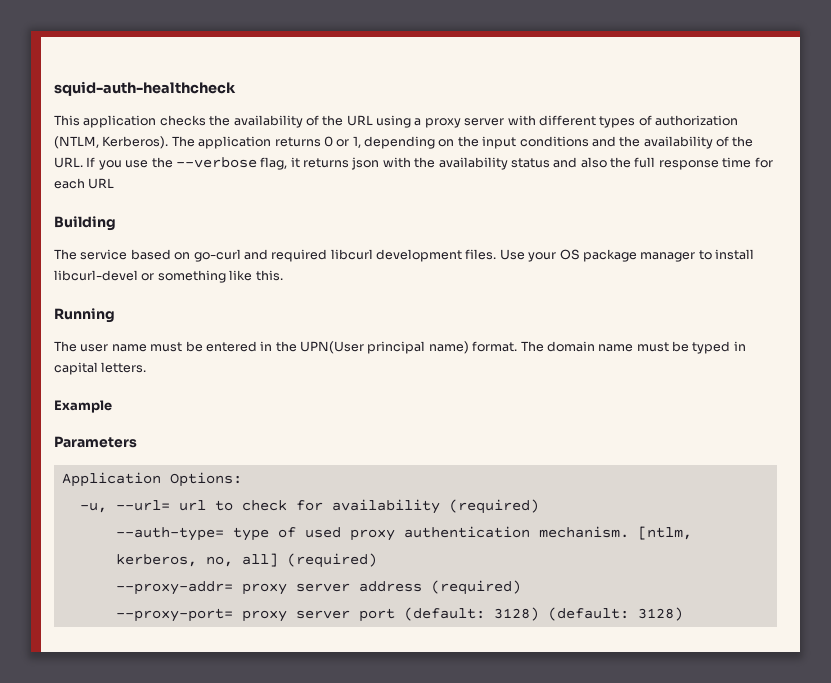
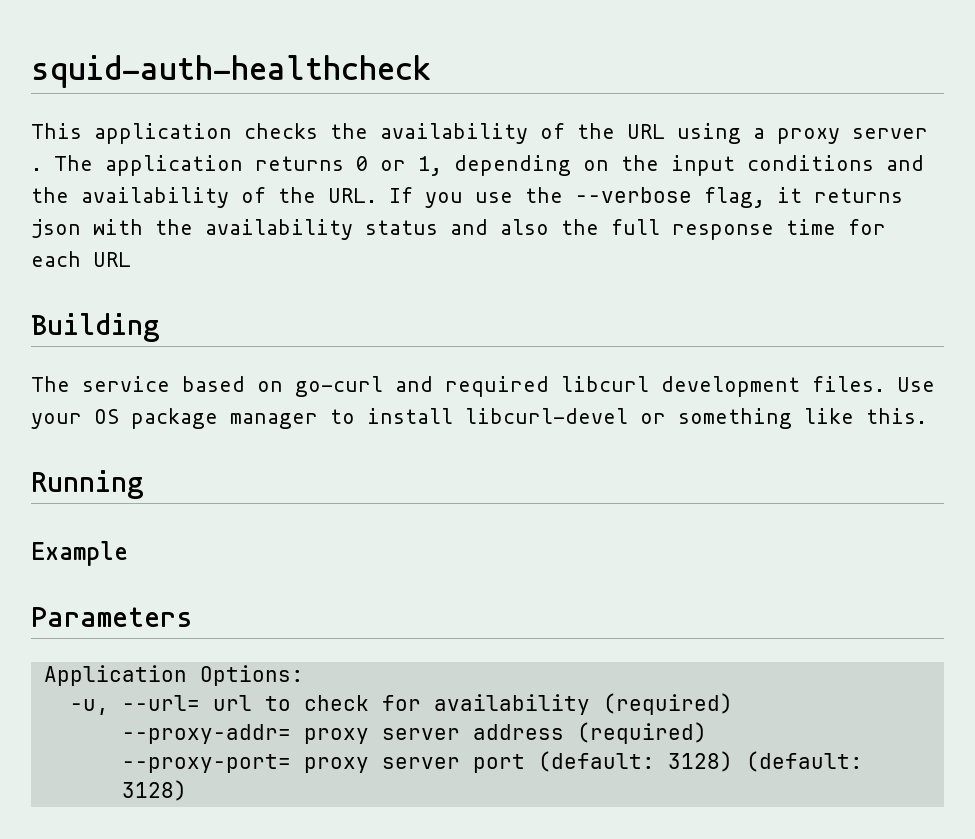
- This application checks the availability of the URL using a proxy server with different types of authorization (NTLM, Kerberos).
+ This application checks the availability of the URL using a proxy server .
- The user name must be entered in the UPN(User principal name) format. The domain name must be typed in capital letters.
- --auth-type= type of used proxy authentication mechanism. [ntlm, kerberos, no, all] (required)

